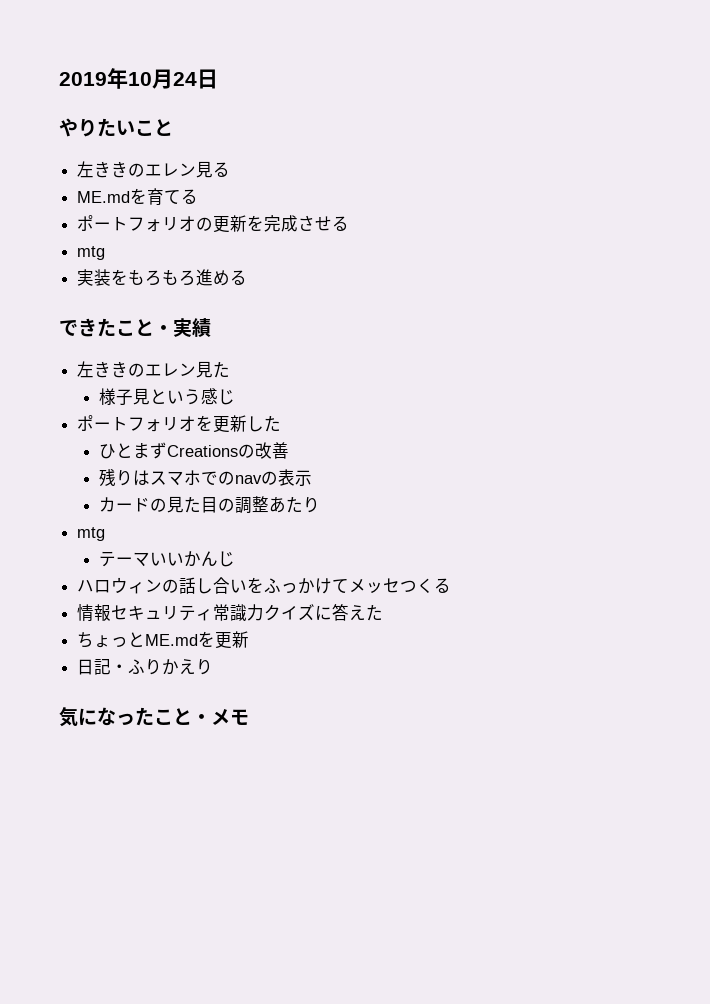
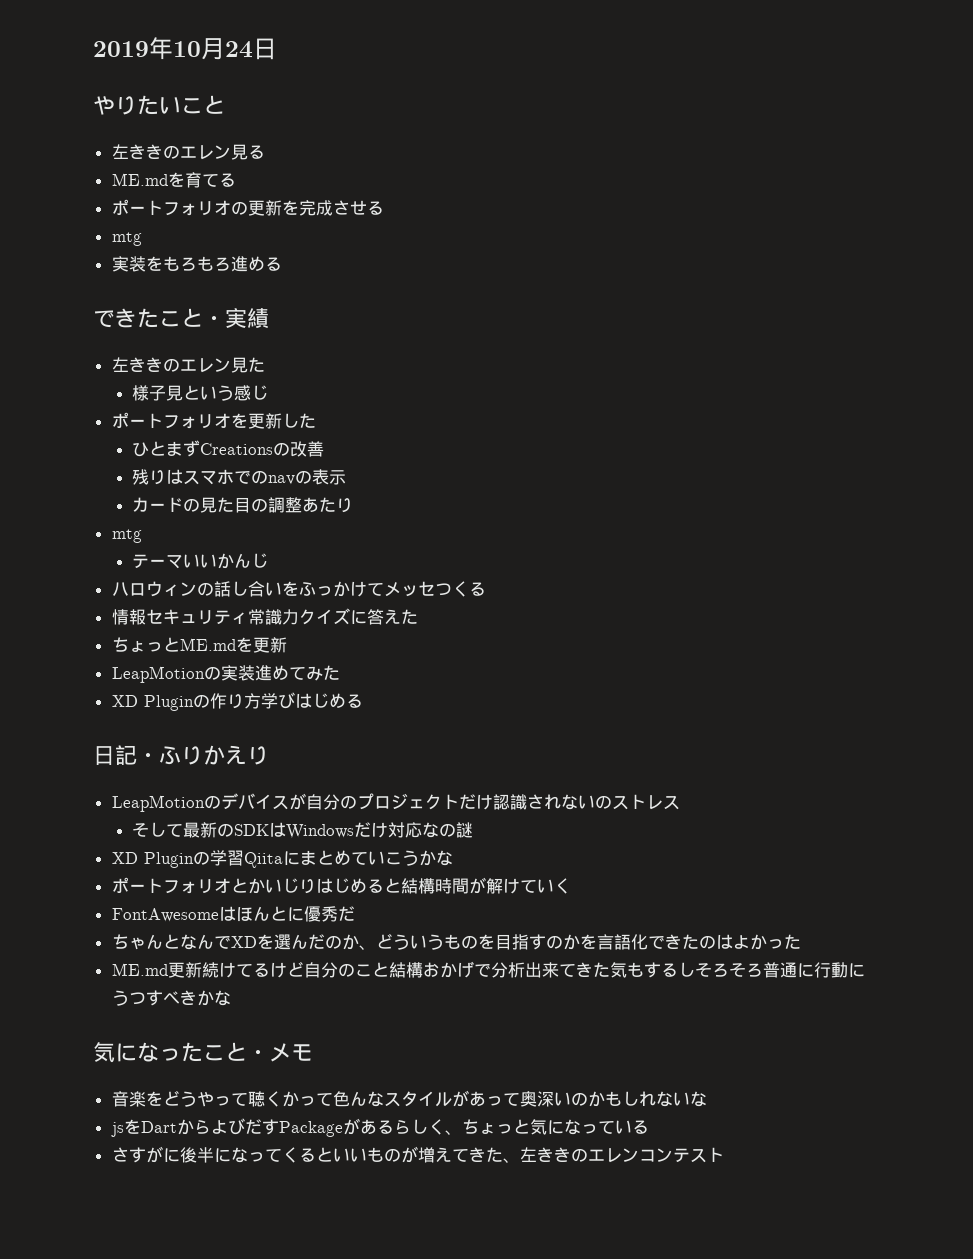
+ LeapMotionの実装進めてみた
+ XD Pluginの作り方学びはじめる
  日記・ふりかえり
+ LeapMotionのデバイスが自分のプロジェクトだけ認識されないのストレス
+ そして最新のSDKはWindowsだけ対応なの謎
+ XD Pluginの学習Qiitaにまとめていこうかな
+ ポートフォリオとかいじりはじめると結構時間が解けていく
+ FontAwesomeはほんとに優秀だ
+ ちゃんとなんでXDを選んだのか、どういうものを目指すのかを言語化できたのはよかった
+ ME.md更新続けてるけど自分のこと結構おかげで分析出来てきた気もするしそろそろ普通に行動にうつすべきかな
+ 音楽をどうやって聴くかって色んなスタイルがあって奥深いのかもしれないな
+ jsをDartからよびだすPackageがあるらしく、ちょっと気になっている
+ さすがに後半になってくるといいものが増えてきた、左ききのエレンコンテスト

